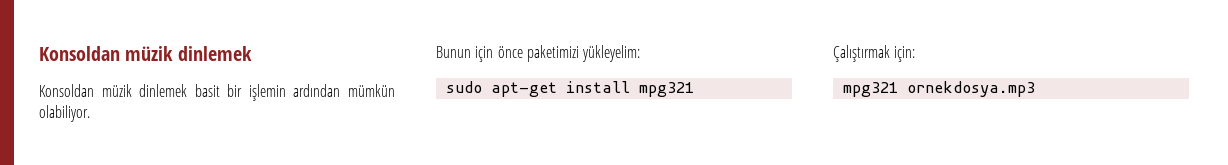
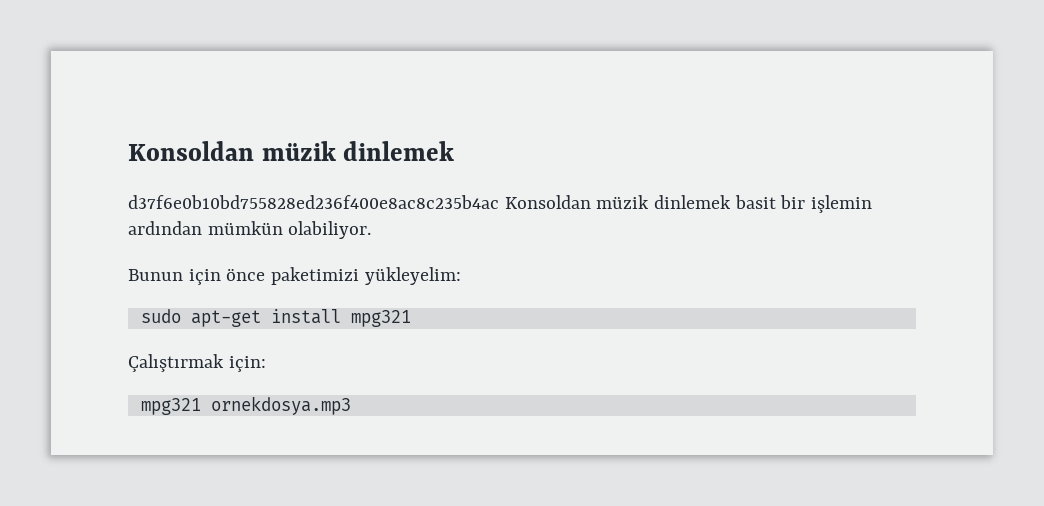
- Konsoldan müzik dinlemek basit bir işlemin ardından mümkün olabiliyor.
+ d37f6e0b10bd755828ed236f400e8ac8c235b4ac Konsoldan müzik dinlemek basit bir işlemin ardından mümkün olabiliyor.

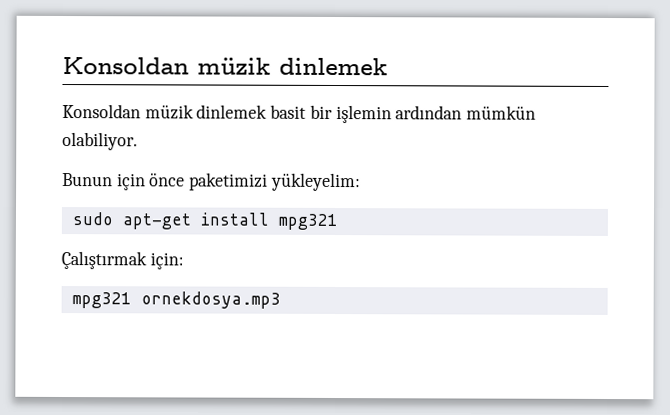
- d37f6e0b10bd755828ed236f400e8ac8c235b4ac Konsoldan müzik dinlemek basit bir işlemin ardından mümkün olabiliyor.
+ Konsoldan müzik dinlemek basit bir işlemin ardından mümkün olabiliyor.

